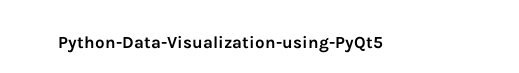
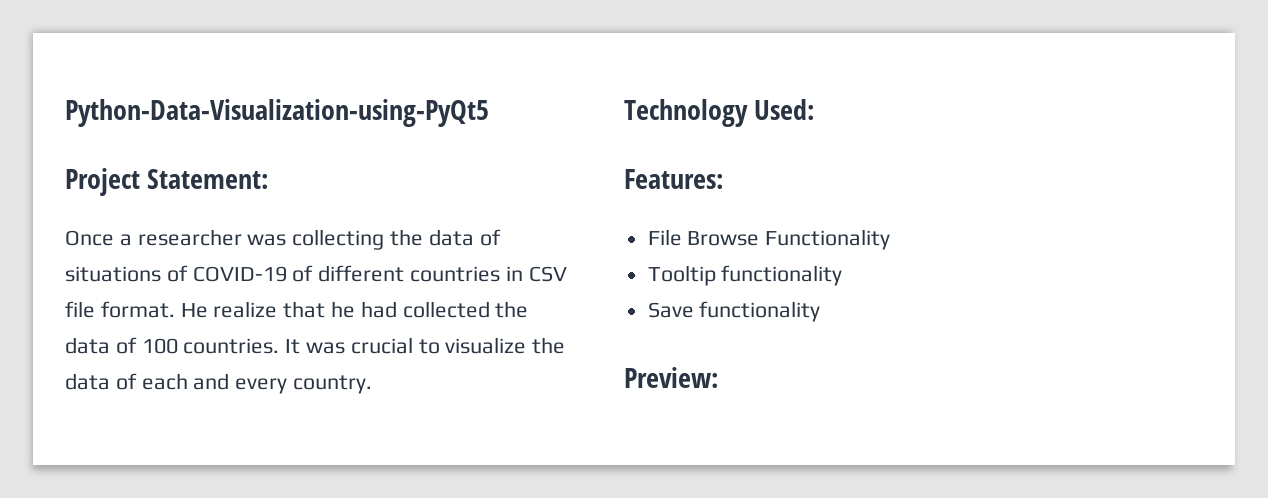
+ Project Statement:
+ Once a researcher was collecting the data of situations of COVID-19 of different countries in CSV file format. He realize that he had collected the data of 100 countries. It was crucial to visualize the data of each and every country.
+ Technology Used:
+ Features:
+ File Browse Functionality
+ Tooltip functionality
+ Save functionality
+ Preview:

